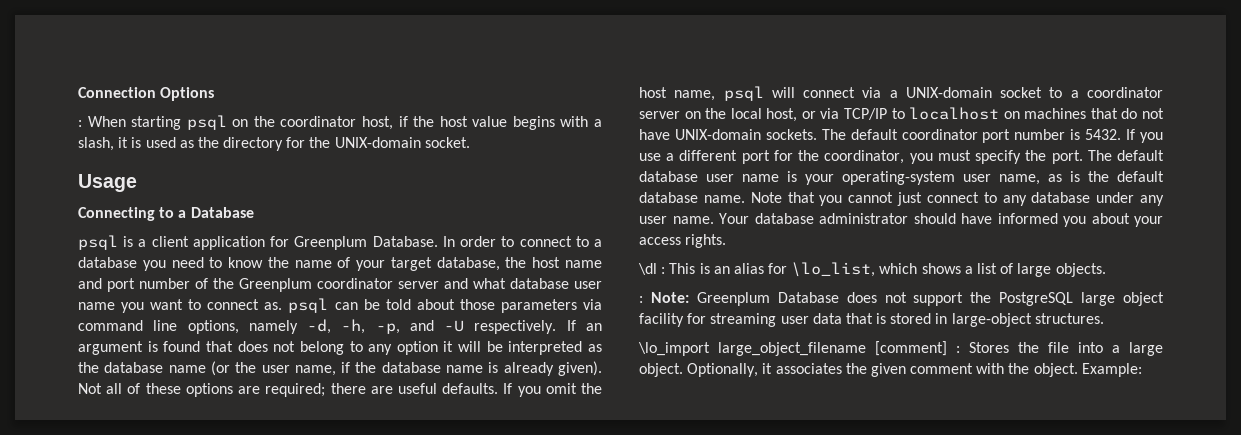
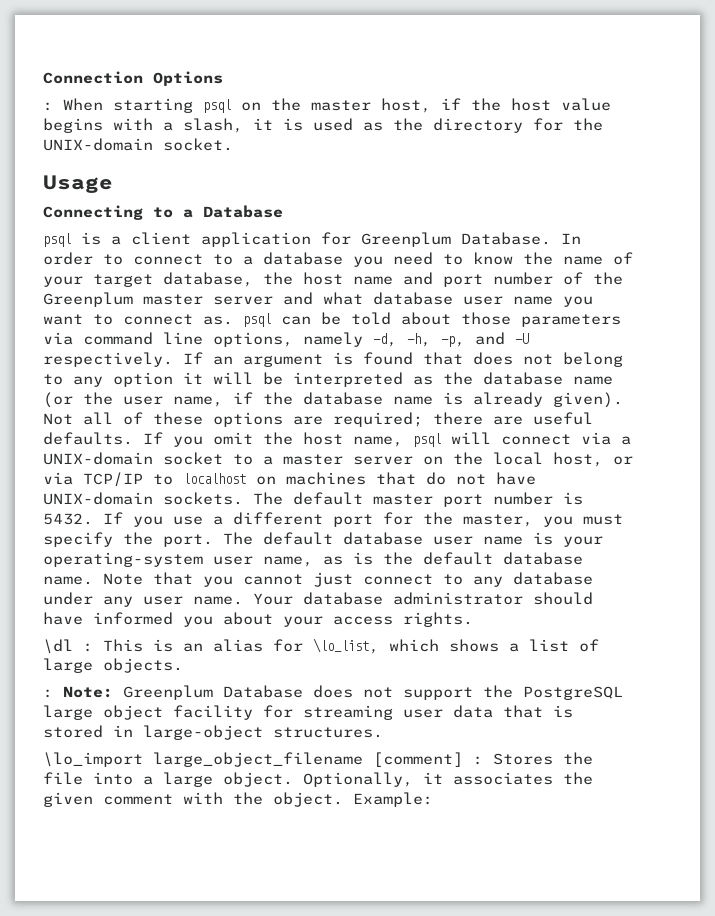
- : When starting psql on the coordinator host, if the host value begins with a slash, it is used as the directory for the UNIX-domain socket.
+ : When starting psql on the master host, if the host value begins with a slash, it is used as the directory for the UNIX-domain socket.
- In order to connect to a database you need to know the name of your target database, the host name and port number of the Greenplum coordinator server and what database user name you want to connect as. psql can be told about those parameters via command line options, namely -d, -h, -p, and -U respectively.
+ In order to connect to a database you need to know the name of your target database, the host name and port number of the Greenplum master server and what database user name you want to connect as. psql can be told about those parameters via command line options, namely -d, -h, -p, and -U respectively.
- If you omit the host name, psql will connect via a UNIX-domain socket to a coordinator server on the local host, or via TCP/IP to localhost on machines that do not have UNIX-domain sockets.
+ If you omit the host name, psql will connect via a UNIX-domain socket to a master server on the local host, or via TCP/IP to localhost on machines that do not have UNIX-domain sockets.
- The default coordinator port number is 5432.
+ The default master port number is 5432.
- If you use a different port for the coordinator, you must specify the port.
+ If you use a different port for the master, you must specify the port.

